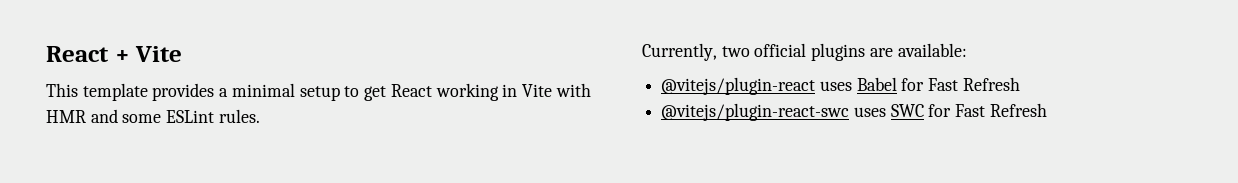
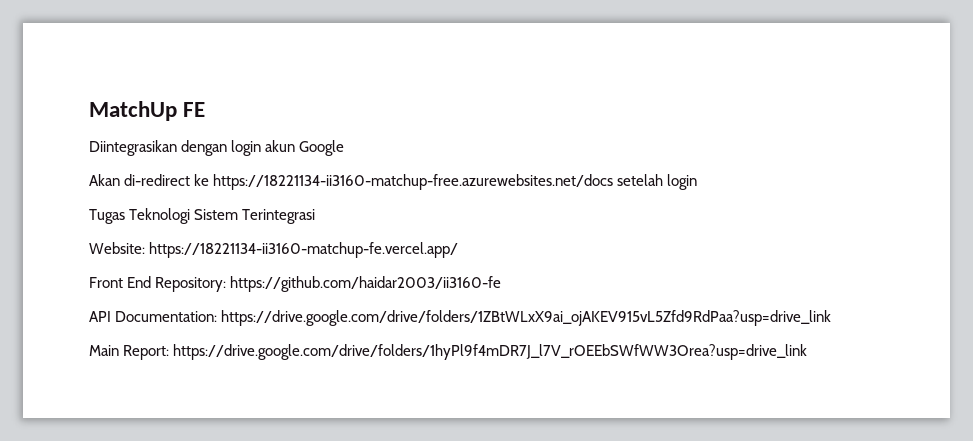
- React + Vite
- This template provides a minimal setup to get React working in Vite with HMR and some ESLint rules.
- Currently, two official plugins are available:
- @vitejs/plugin-react uses Babel for Fast Refresh
- @vitejs/plugin-react-swc uses SWC for Fast Refresh
+ MatchUp FE
+ Diintegrasikan dengan login akun Google
+ Akan di-redirect ke https://18221134-ii3160-matchup-free.azurewebsites.net/docs setelah login
+ Tugas Teknologi Sistem Terintegrasi
+ Website: https://18221134-ii3160-matchup-fe.vercel.app/
+ Front End Repository: https://github.com/haidar2003/ii3160-fe
+ API Documentation: https://drive.google.com/drive/folders/1ZBtWLxX9ai_ojAKEV915vL5Zfd9RdPaa?usp=drive_link
+ Main Report: https://drive.google.com/drive/folders/1hyPl9f4mDR7J_l7V_rOEEbSWfWW3Orea?usp=drive_link

